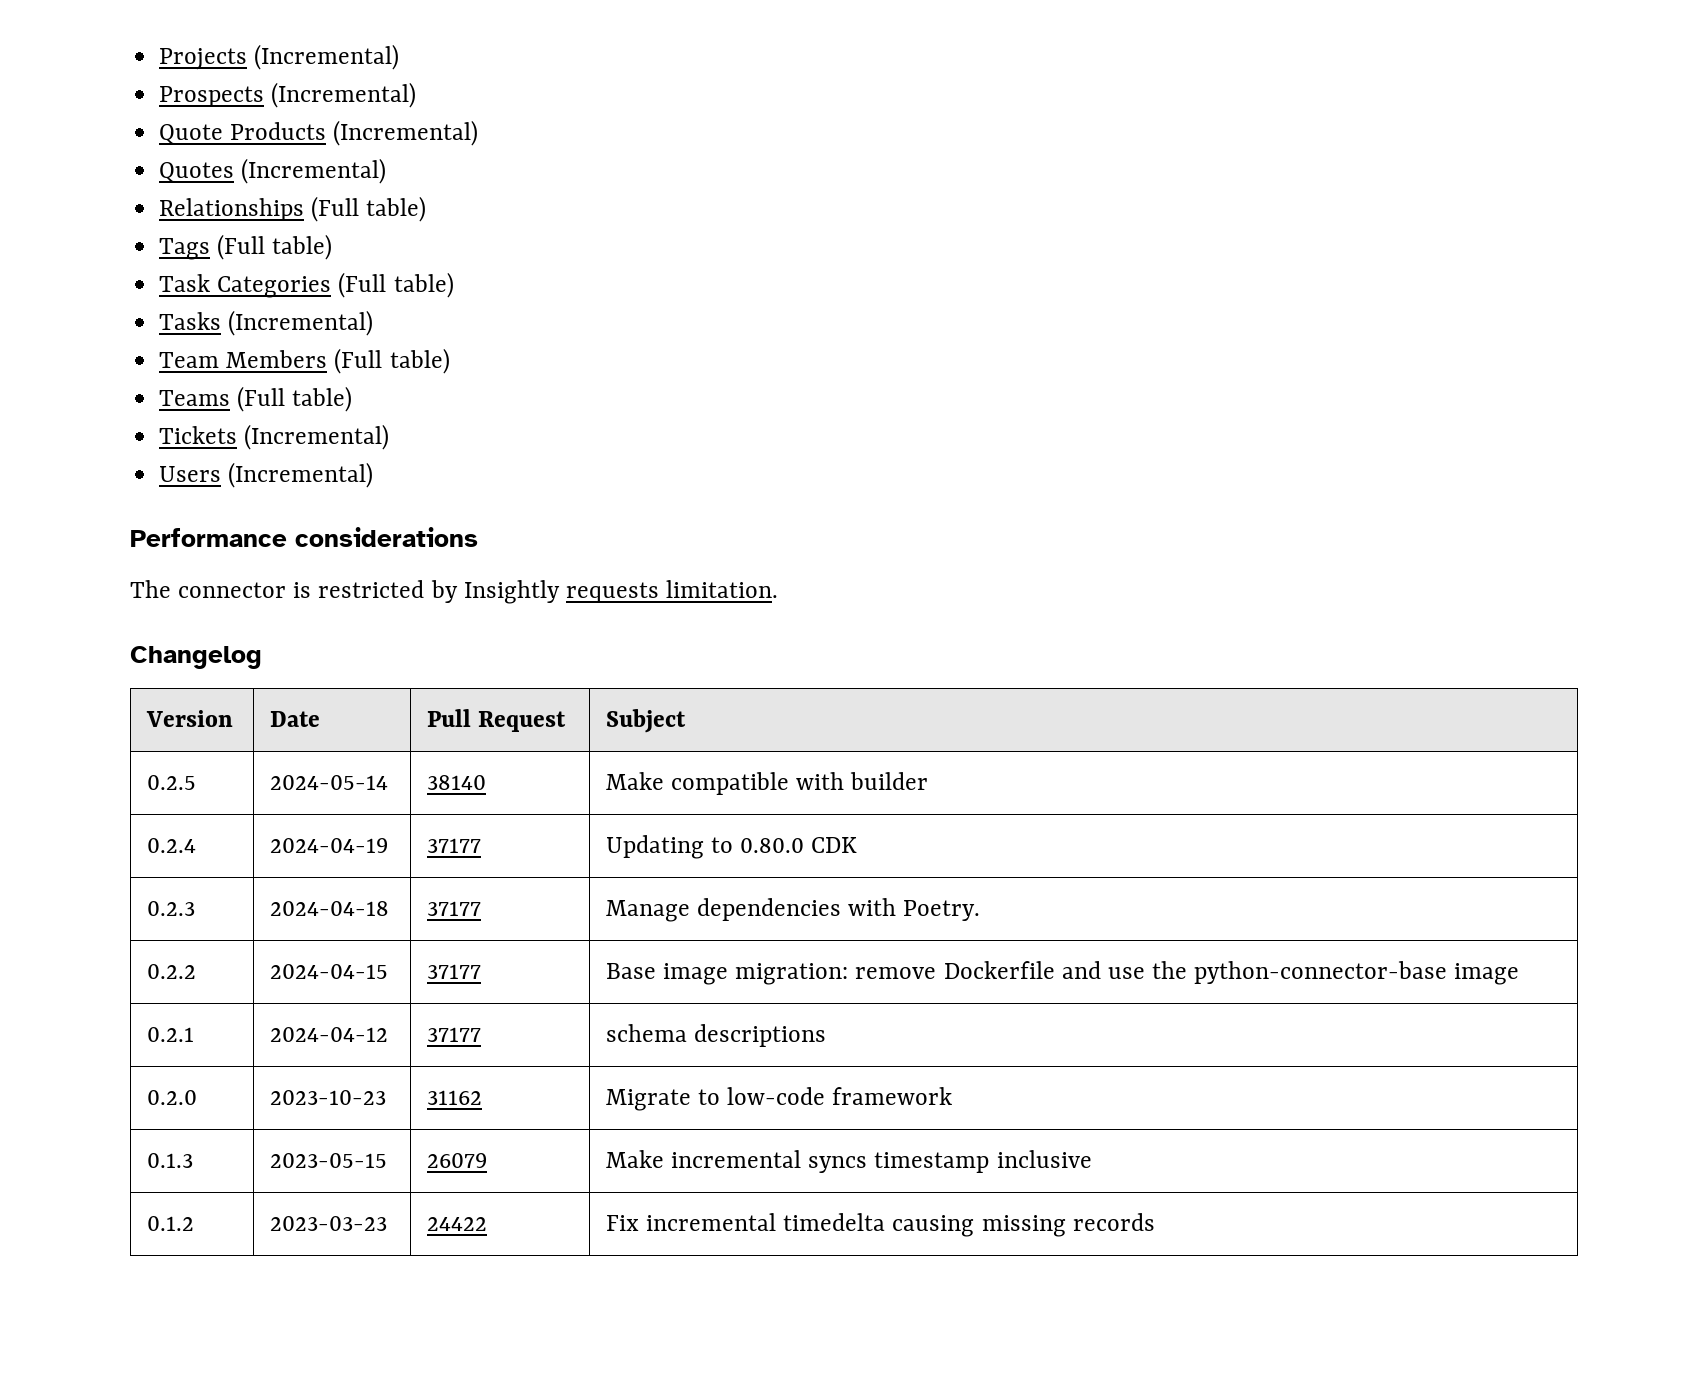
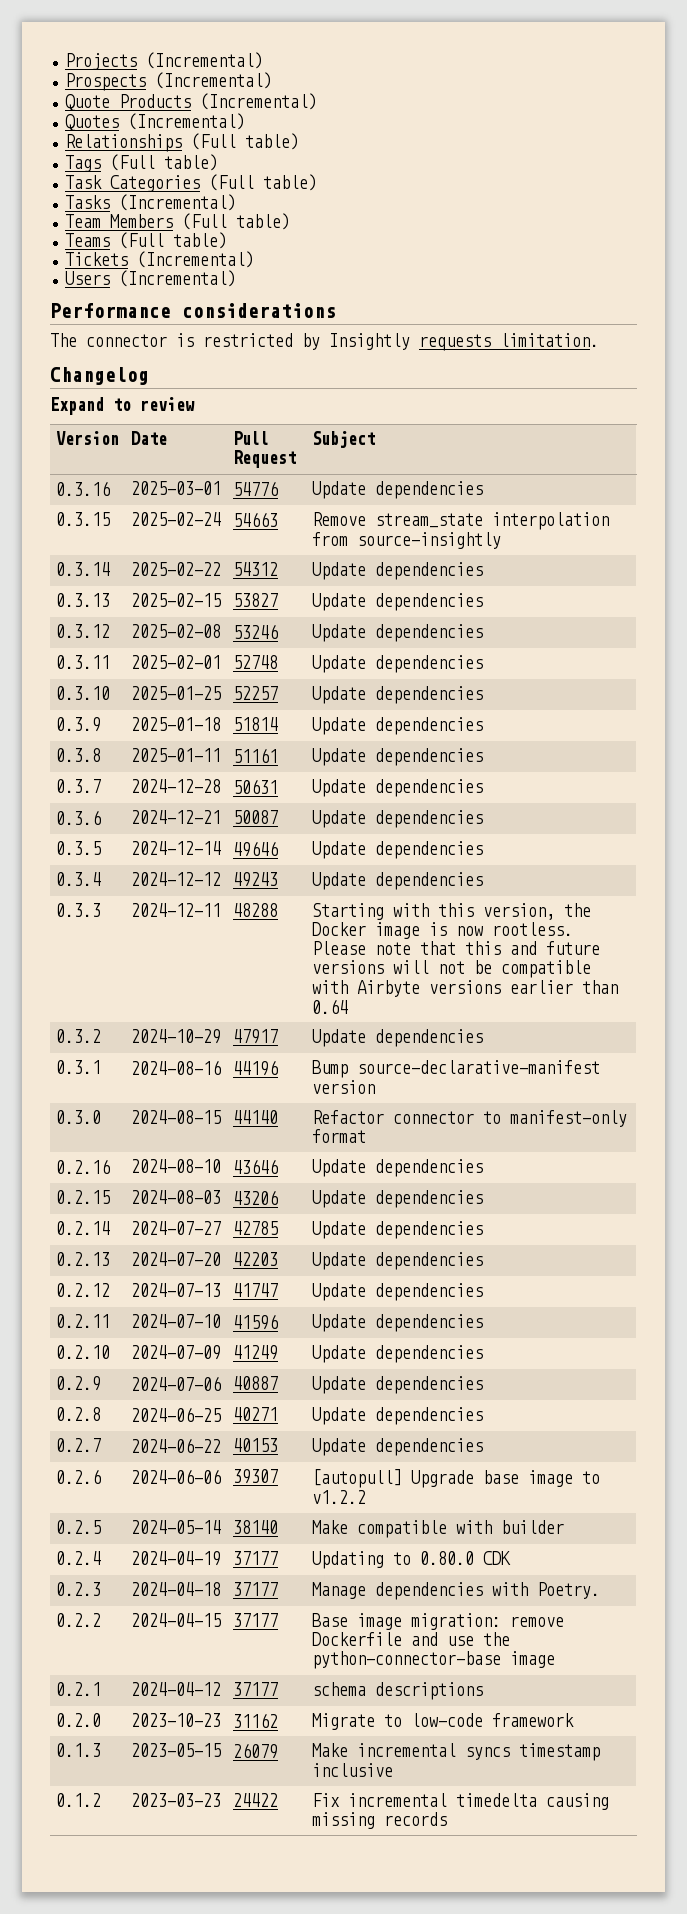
+ Expand to review
+ 0.3.16 | 2025-03-01 | 54776 | Update dependencies
+ 0.3.15 | 2025-02-24 | 54663 | Remove stream_state interpolation from source-insightly
+ 0.3.14 | 2025-02-22 | 54312 | Update dependencies
+ 0.3.13 | 2025-02-15 | 53827 | Update dependencies
+ 0.3.12 | 2025-02-08 | 53246 | Update dependencies
+ 0.3.11 | 2025-02-01 | 52748 | Update dependencies
+ 0.3.10 | 2025-01-25 | 52257 | Update dependencies
+ 0.3.9 | 2025-01-18 | 51814 | Update dependencies
+ 0.3.8 | 2025-01-11 | 51161 | Update dependencies
+ 0.3.7 | 2024-12-28 | 50631 | Update dependencies
+ 0.3.6 | 2024-12-21 | 50087 | Update dependencies
+ 0.3.5 | 2024-12-14 | 49646 | Update dependencies
+ 0.3.4 | 2024-12-12 | 49243 | Update dependencies
+ 0.3.3 | 2024-12-11 | 48288 | Starting with this version, the Docker image is now rootless. Please note that this and future versions will not be compatible with Airbyte versions earlier than 0.64
+ 0.3.2 | 2024-10-29 | 47917 | Update dependencies
+ 0.3.1 | 2024-08-16 | 44196 | Bump source-declarative-manifest version
+ 0.3.0 | 2024-08-15 | 44140 | Refactor connector to manifest-only format
+ 0.2.16 | 2024-08-10 | 43646 | Update dependencies
+ 0.2.15 | 2024-08-03 | 43206 | Update dependencies
+ 0.2.14 | 2024-07-27 | 42785 | Update dependencies
+ 0.2.13 | 2024-07-20 | 42203 | Update dependencies
+ 0.2.12 | 2024-07-13 | 41747 | Update dependencies
+ 0.2.11 | 2024-07-10 | 41596 | Update dependencies
+ 0.2.10 | 2024-07-09 | 41249 | Update dependencies
+ 0.2.9 | 2024-07-06 | 40887 | Update dependencies
+ 0.2.8 | 2024-06-25 | 40271 | Update dependencies
+ 0.2.7 | 2024-06-22 | 40153 | Update dependencies
+ 0.2.6 | 2024-06-06 | 39307 | [autopull] Upgrade base image to v1.2.2

